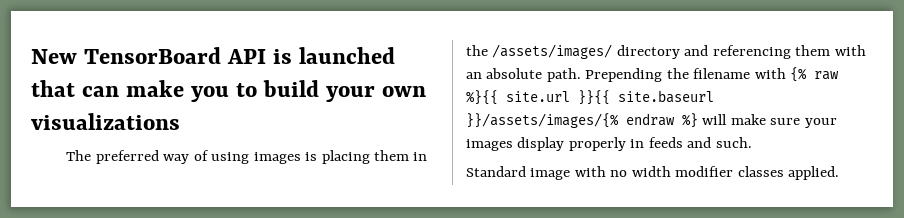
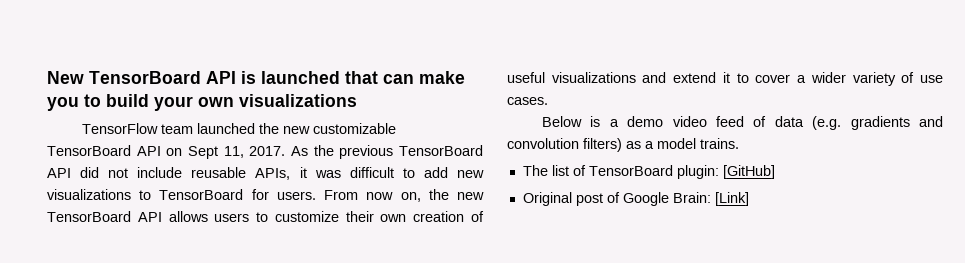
- The preferred way of using images is placing them in the /assets/images/ directory and referencing them with an absolute path. Prepending the filename with {% raw %}{{ site.url }}{{ site.baseurl }}/assets/images/{% endraw %} will make sure your images display properly in feeds and such.
- Standard image with no width modifier classes applied.
+ TensorFlow team launched the new customizable TensorBoard API on Sept 11, 2017. As the previous TensorBoard API did not include reusable APIs, it was difficult to add new visualizations to TensorBoard for users. From now on, the new TensorBoard API allows users to customize their own creation of useful visualizations and extend it to cover a wider variety of use cases.
+ Below is a demo video feed of data (e.g. gradients and convolution filters) as a model trains.
+ The list of TensorBoard plugin: [GitHub]
+ Original post of Google Brain: [Link]

